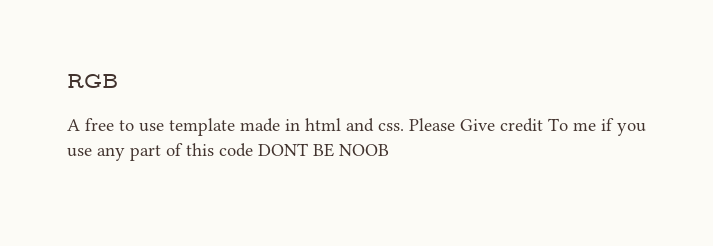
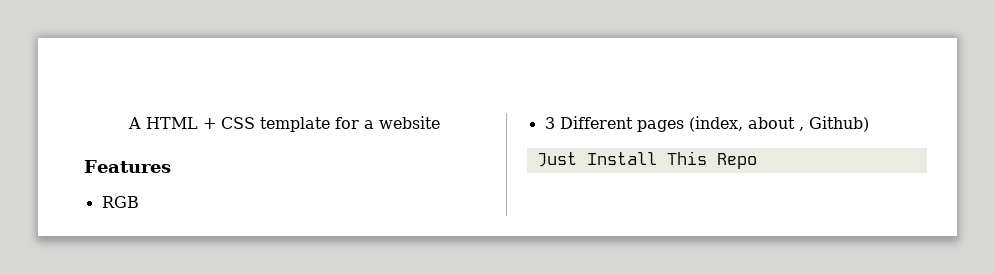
+ A HTML + CSS template for a website
+ Features
  RGB
- A free to use template made in html and css. Please Give credit To me if you use any part of this code DONT BE NOOB
+ 3 Different pages (index, about , Github)
+ Just Install This Repo

